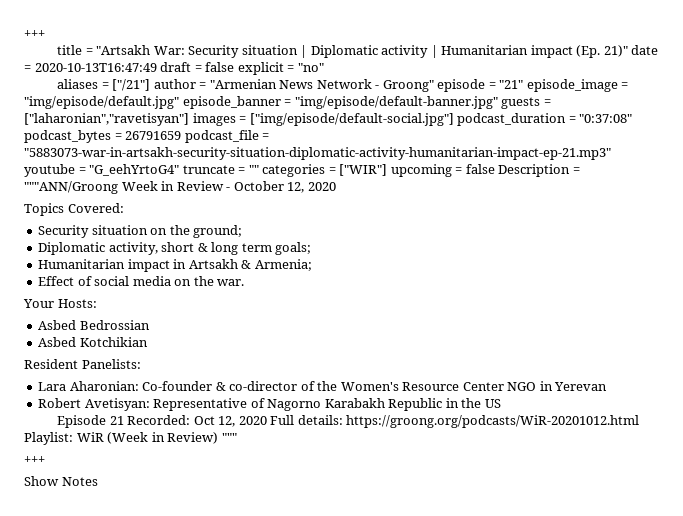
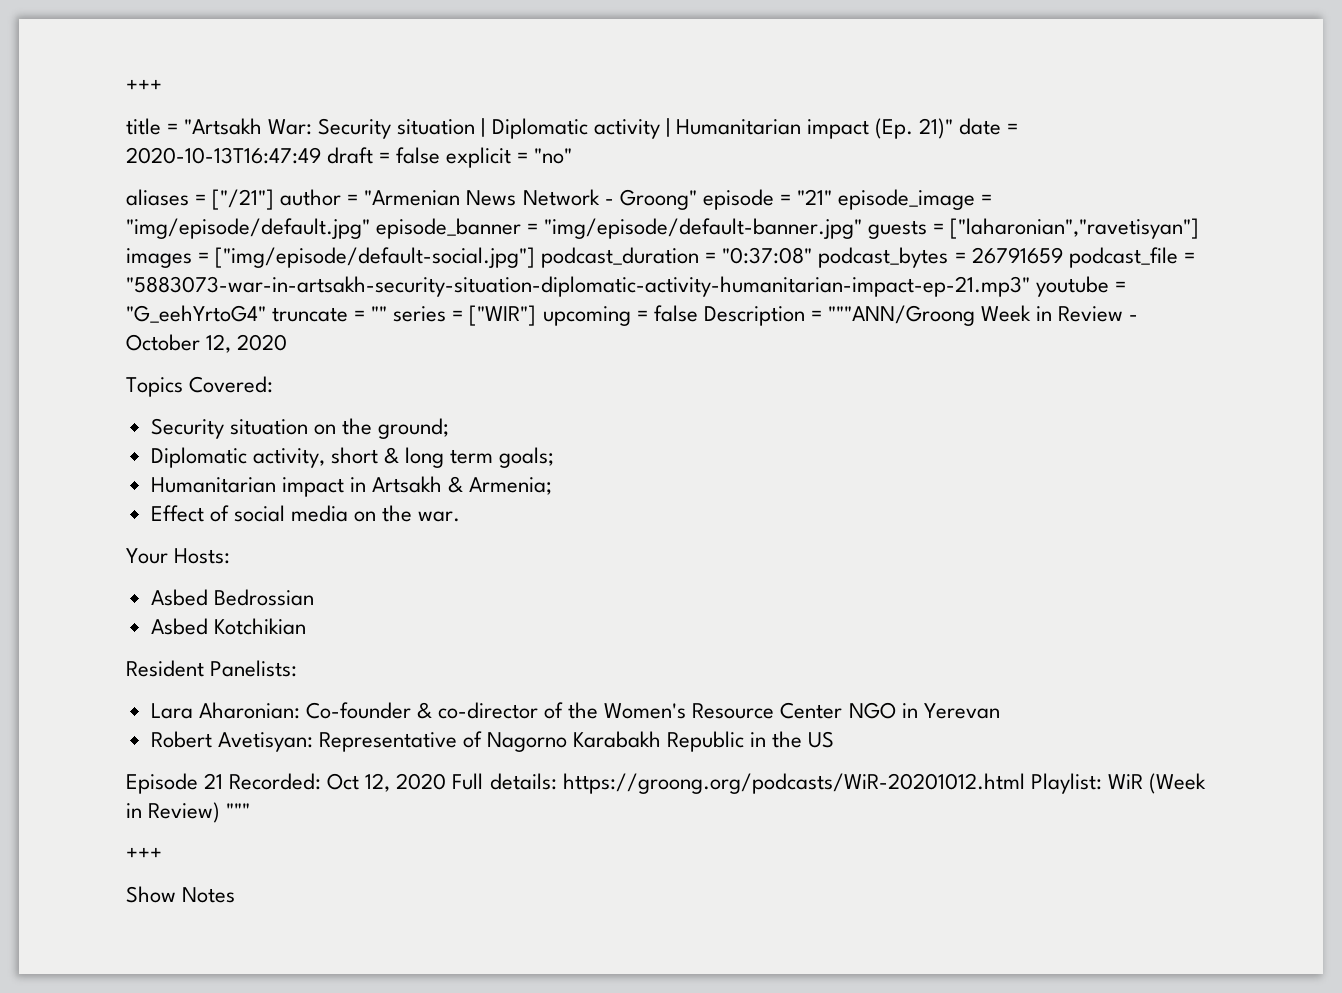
- aliases = ["/21"] author = "Armenian News Network - Groong" episode = "21" episode_image = "img/episode/default.jpg" episode_banner = "img/episode/default-banner.jpg" guests = ["laharonian","ravetisyan"] images = ["img/episode/default-social.jpg"] podcast_duration = "0:37:08" podcast_bytes = 26791659 podcast_file = "5883073-war-in-artsakh-security-situation-diplomatic-activity-humanitarian-impact-ep-21.mp3" youtube = "G_eehYrtoG4" truncate = "" categories = ["WIR"] upcoming = false Description = """ANN/Groong Week in Review - October 12, 2020
+ aliases = ["/21"] author = "Armenian News Network - Groong" episode = "21" episode_image = "img/episode/default.jpg" episode_banner = "img/episode/default-banner.jpg" guests = ["laharonian","ravetisyan"] images = ["img/episode/default-social.jpg"] podcast_duration = "0:37:08" podcast_bytes = 26791659 podcast_file = "5883073-war-in-artsakh-security-situation-diplomatic-activity-humanitarian-impact-ep-21.mp3" youtube = "G_eehYrtoG4" truncate = "" series = ["WIR"] upcoming = false Description = """ANN/Groong Week in Review - October 12, 2020

